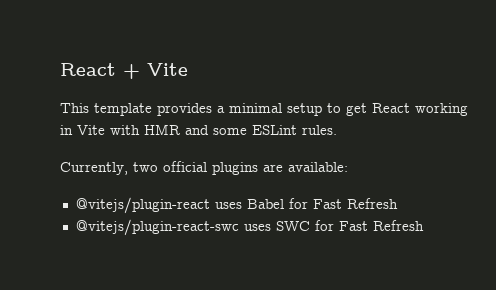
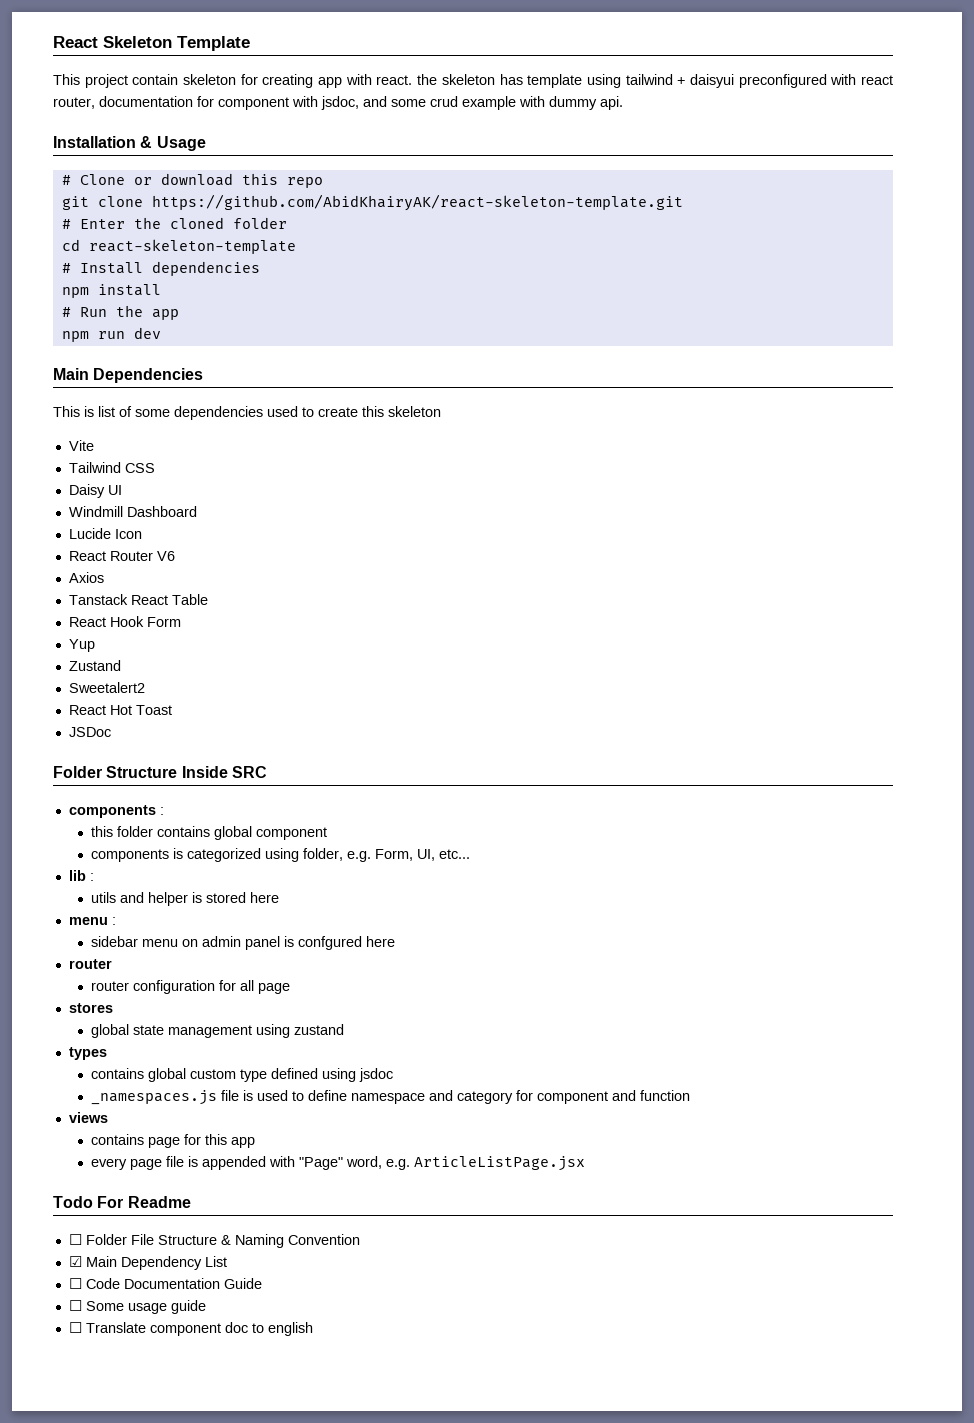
- React + Vite
- This template provides a minimal setup to get React working in Vite with HMR and some ESLint rules.
- Currently, two official plugins are available:
- @vitejs/plugin-react uses Babel for Fast Refresh
- @vitejs/plugin-react-swc uses SWC for Fast Refresh
+ React Skeleton Template
+ This project contain skeleton for creating app with react. the skeleton has template using tailwind + daisyui preconfigured with react router, documentation for component with jsdoc, and some crud example with dummy api.
+ Installation & Usage
+ # Clone or download this repo
+ git clone https://github.com/AbidKhairyAK/react-skeleton-template.git
+ # Enter the cloned folder
+ cd react-skeleton-template
+ # Install dependencies
+ npm install
+ # Run the app
+ npm run dev
+ Main Dependencies
+ This is list of some dependencies used to create this skeleton
+ Vite
+ Tailwind CSS
+ Daisy UI
+ Windmill Dashboard
+ Lucide Icon
+ React Router V6
+ Axios
+ Tanstack React Table
+ React Hook Form
+ Yup
+ Zustand
+ Sweetalert2
+ React Hot Toast
+ JSDoc
+ Folder Structure Inside SRC
+ components :
+ this folder contains global component
+ components is categorized using folder, e.g. Form, UI, etc...
+ lib :
+ utils and helper is stored here
+ menu :
+ sidebar menu on admin panel is confgured here
+ router
+ router configuration for all page
+ stores
+ global state management using zustand
+ types
+ contains global custom type defined using jsdoc
+ _namespaces.js file is used to define namespace and category for component and function
+ views
+ contains page for this app
+ every page file is appended with "Page" word, e.g. ArticleListPage.jsx
+ Todo For Readme
+ ☐ Folder File Structure & Naming Convention
+ ☑ Main Dependency List
+ ☐ Code Documentation Guide
+ ☐ Some usage guide
+ ☐ Translate component doc to english

